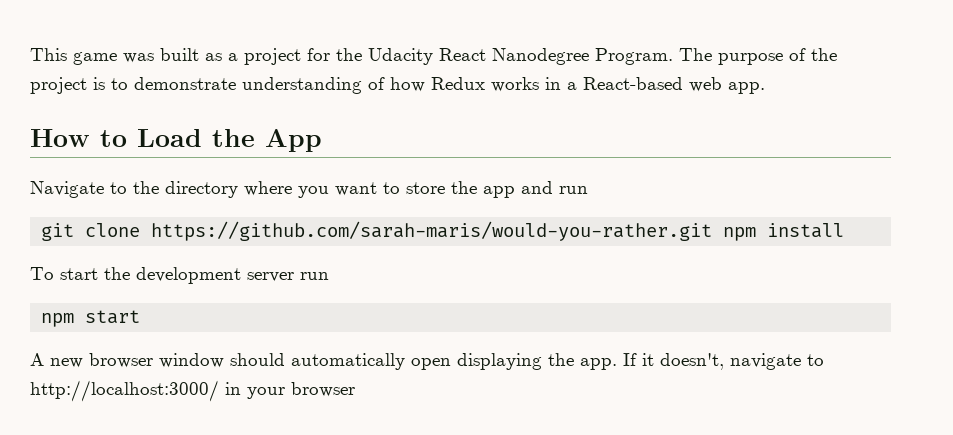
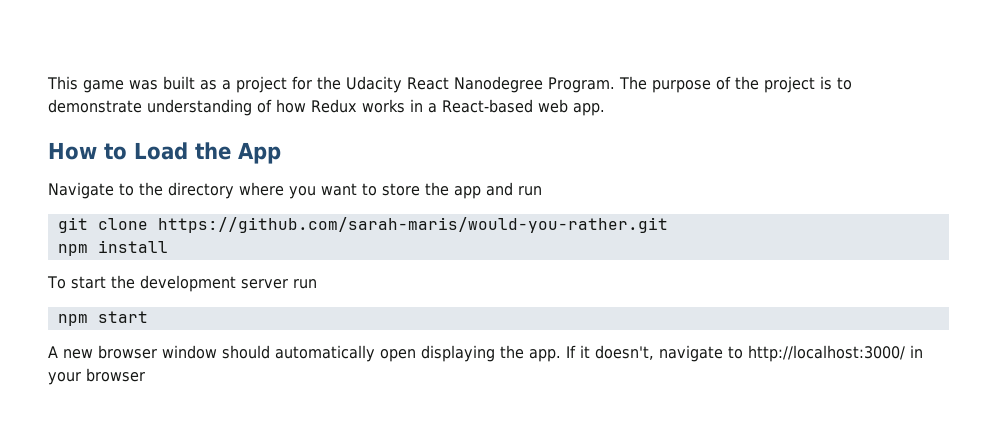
- git clone https://github.com/sarah-maris/would-you-rather.git npm install
+ git clone https://github.com/sarah-maris/would-you-rather.git
+ npm install

